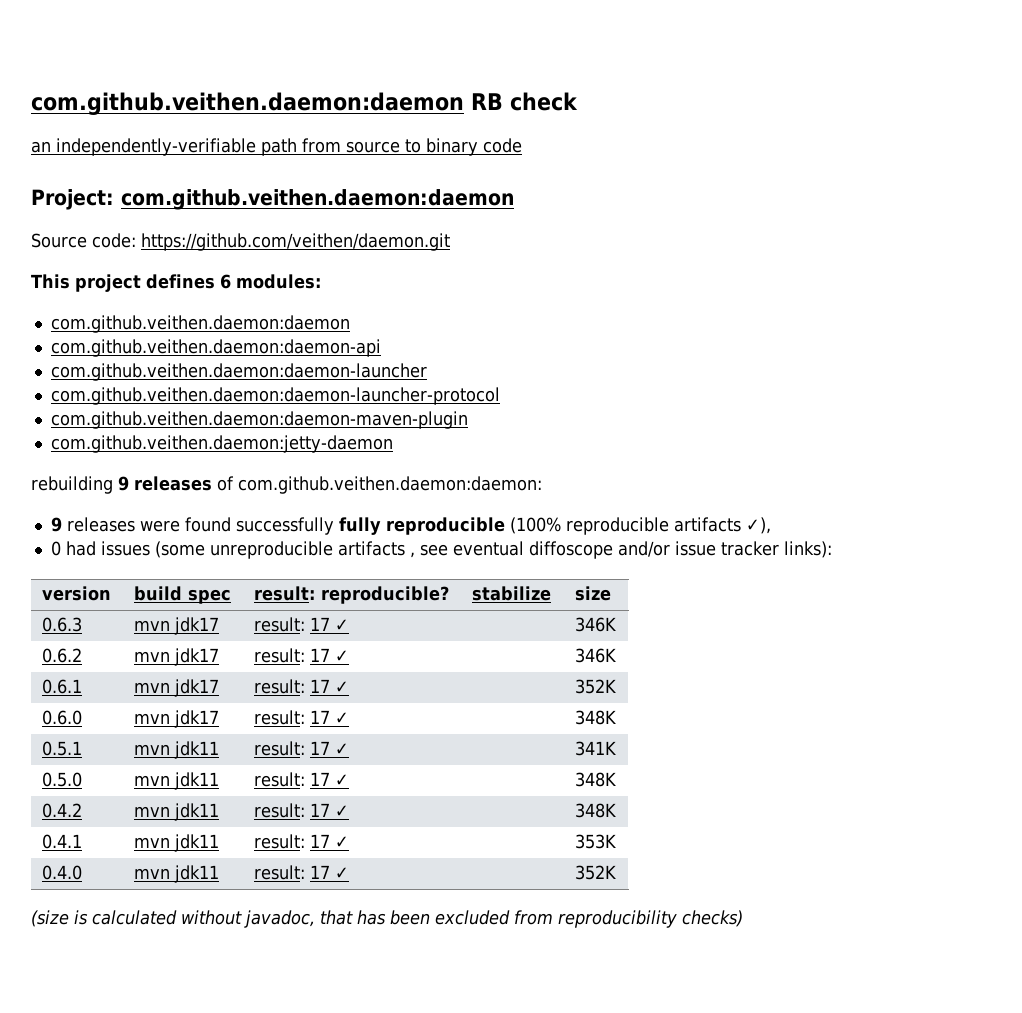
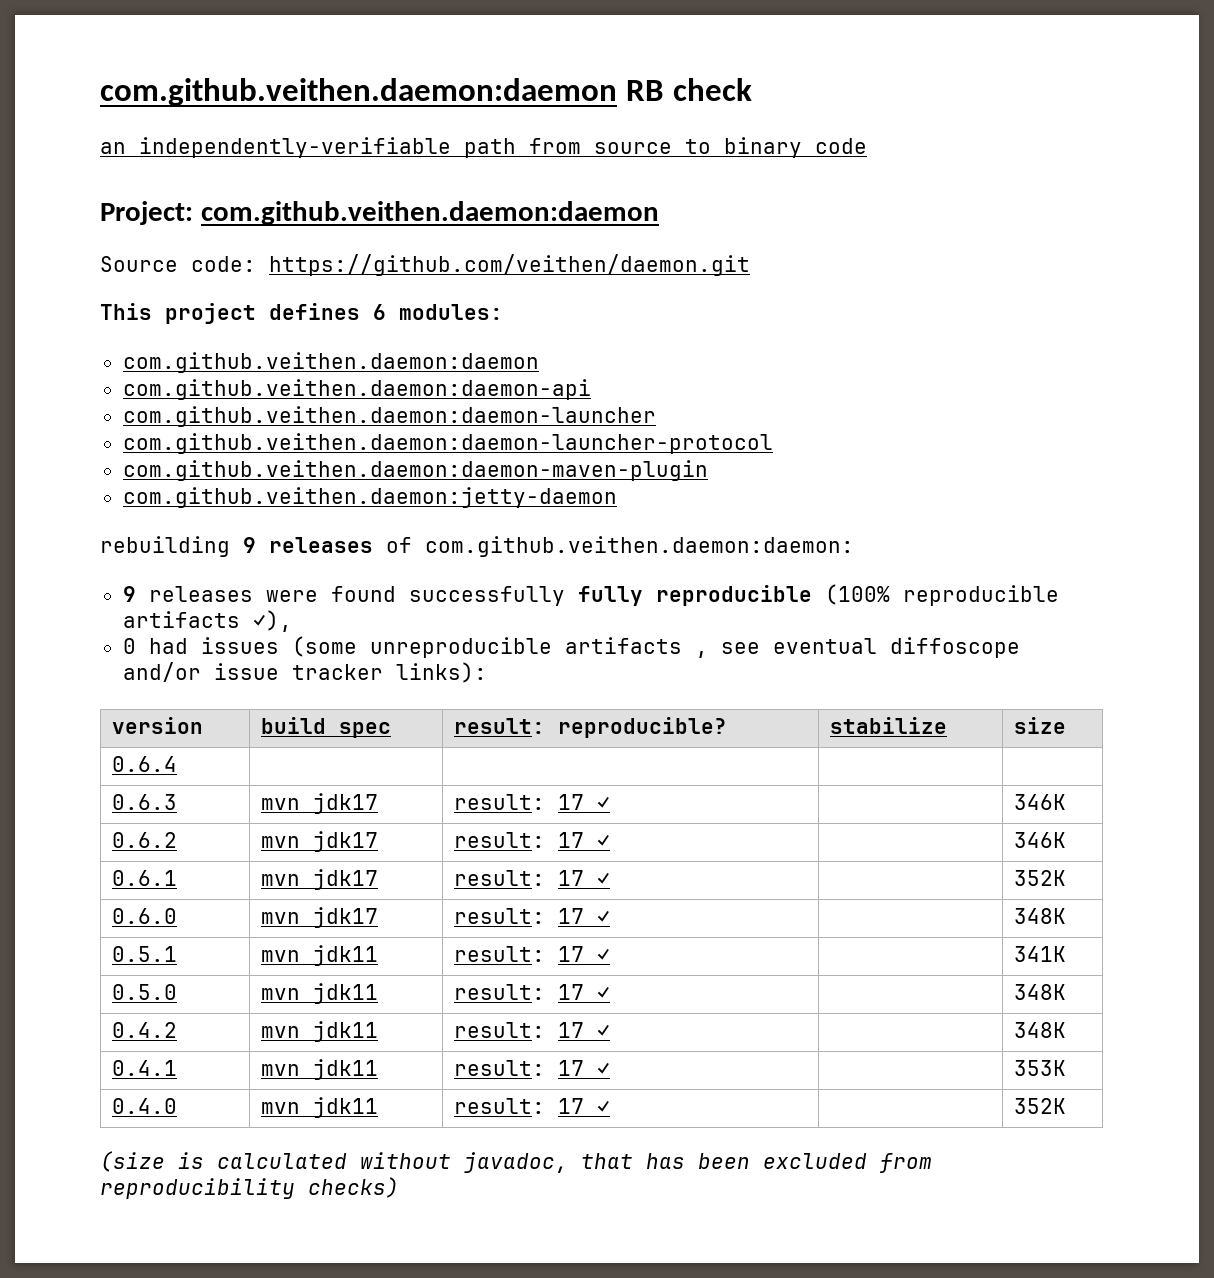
+ 0.6.4 | | | |

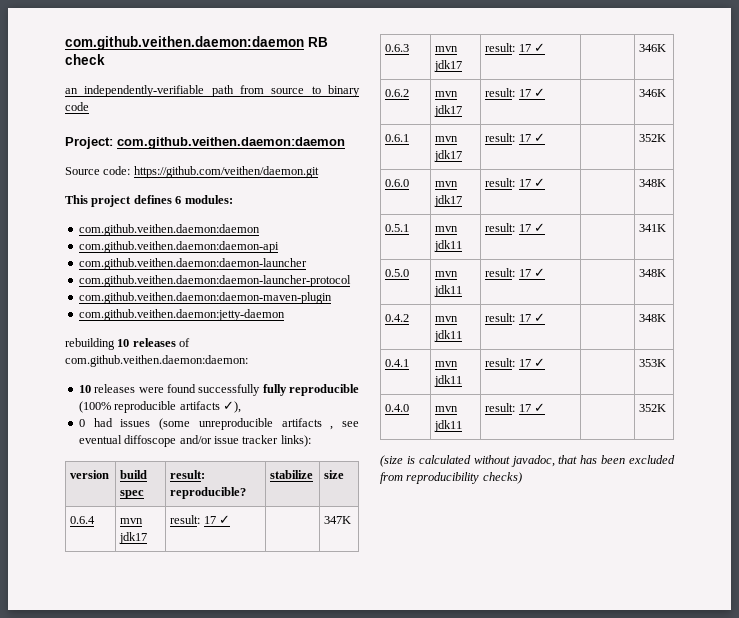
- rebuilding 9 releases of com.github.veithen.daemon:daemon:
+ rebuilding 10 releases of com.github.veithen.daemon:daemon:
- 9 releases were found successfully fully reproducible (100% reproducible artifacts ✓),
+ 10 releases were found successfully fully reproducible (100% reproducible artifacts ✓),
- 0.6.4 | | | |
+ 0.6.4 | mvn jdk17 | result: 17 ✓ | | 347K

